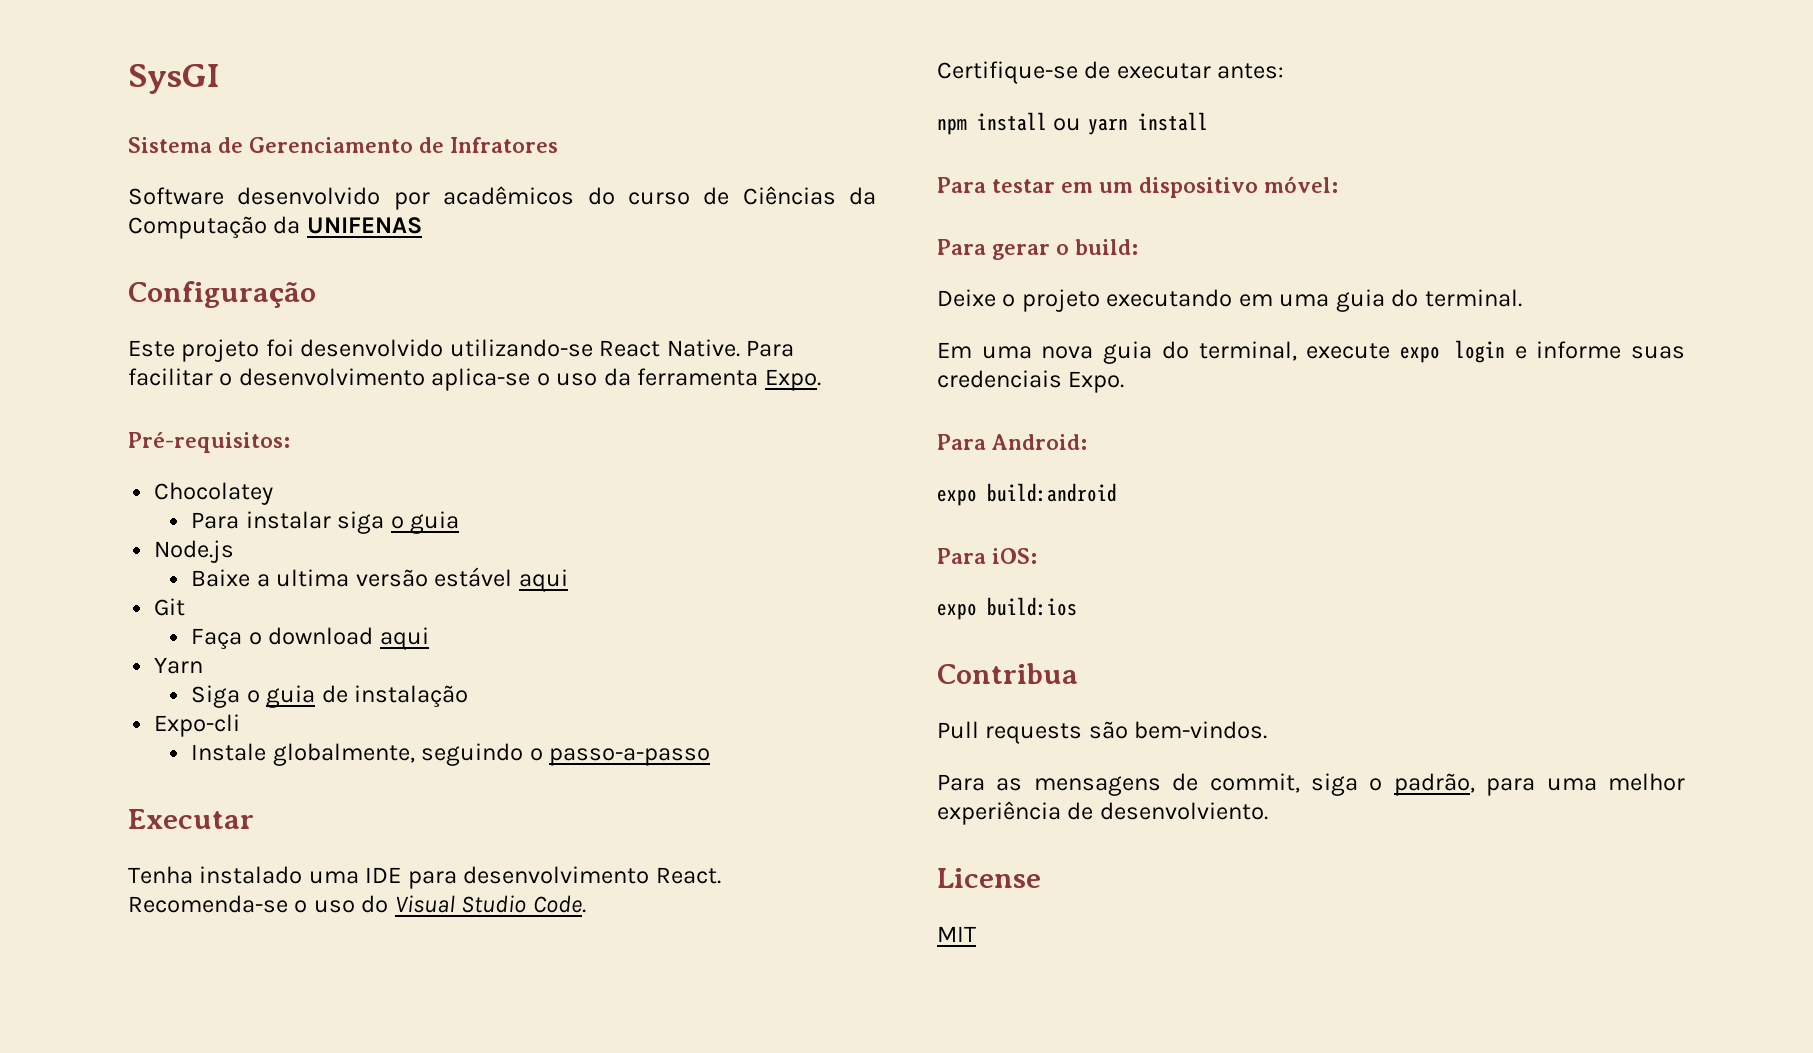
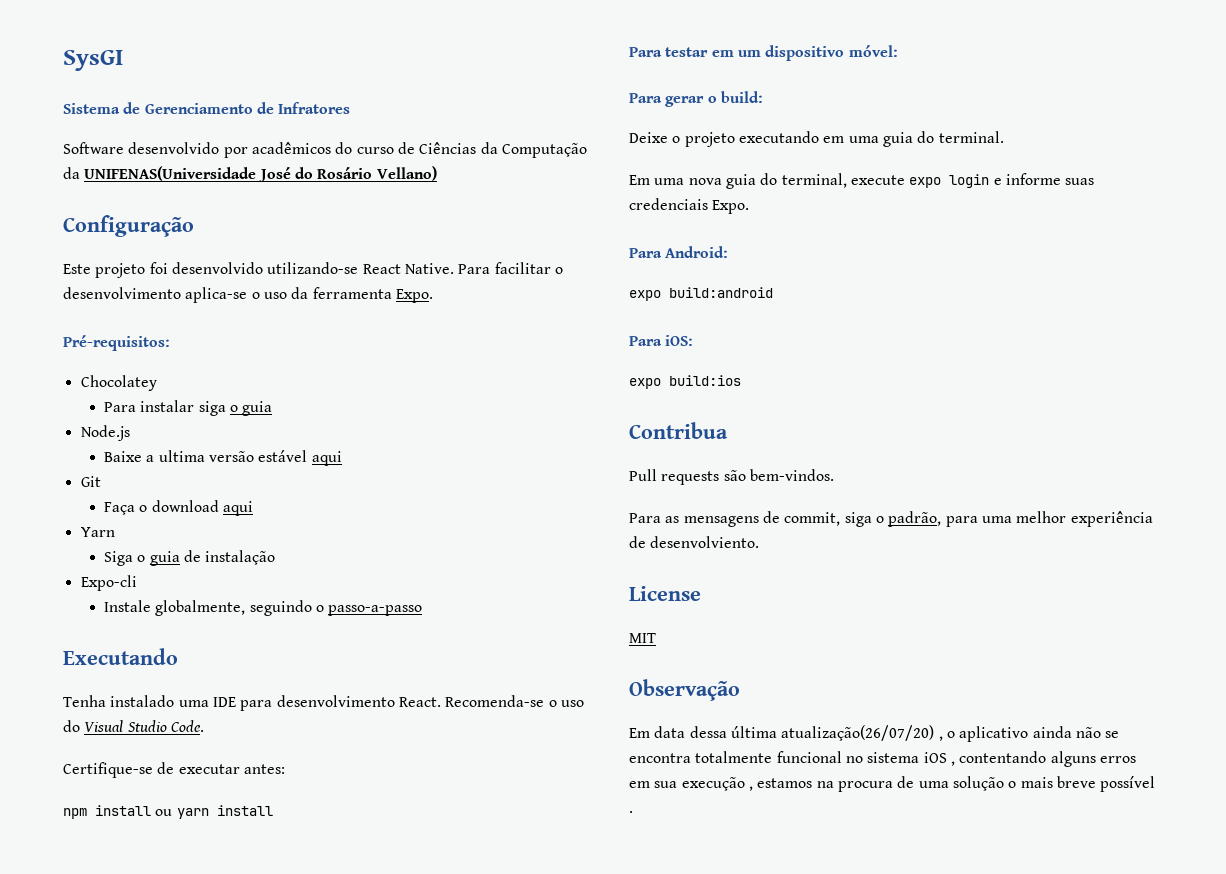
- Software desenvolvido por acadêmicos do curso de Ciências da Computação da UNIFENAS
+ Software desenvolvido por acadêmicos do curso de Ciências da Computação da UNIFENAS(Universidade José do Rosário Vellano)
- Executar
+ Executando
+ Observação
+ Em data dessa última atualização(26/07/20) , o aplicativo ainda não se encontra totalmente funcional no sistema iOS , contentando alguns erros em sua execução , estamos na procura de uma solução o mais breve possível .

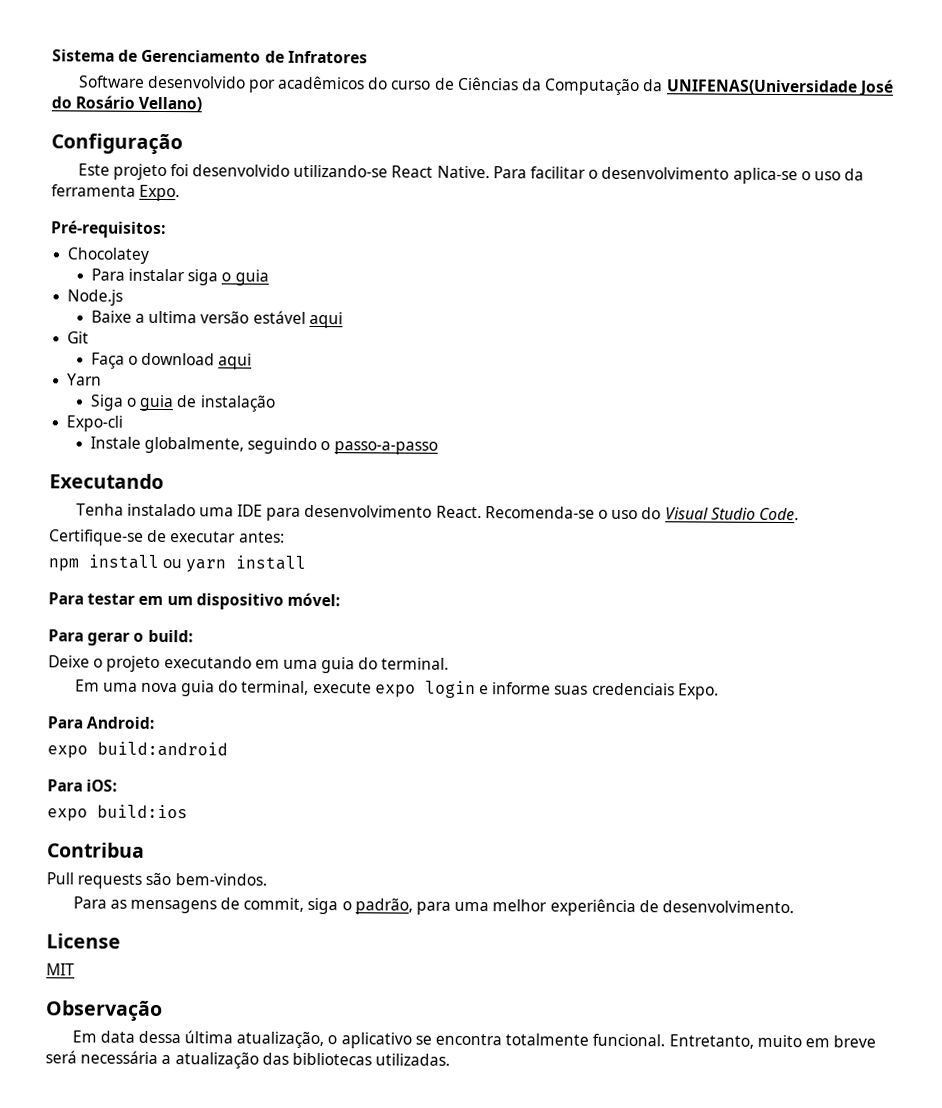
- SysGI
- Para as mensagens de commit, siga o padrão, para uma melhor experiência de desenvolviento.
+ Para as mensagens de commit, siga o padrão, para uma melhor experiência de desenvolvimento.
- Em data dessa última atualização(26/07/20) , o aplicativo ainda não se encontra totalmente funcional no sistema iOS , contentando alguns erros em sua execução , estamos na procura de uma solução o mais breve possível .
+ Em data dessa última atualização, o aplicativo se encontra totalmente funcional. Entretanto, muito em breve será necessária a atualização das bibliotecas utilizadas.

